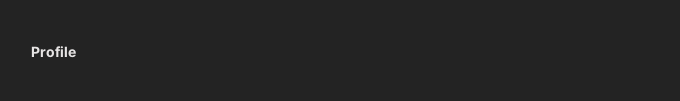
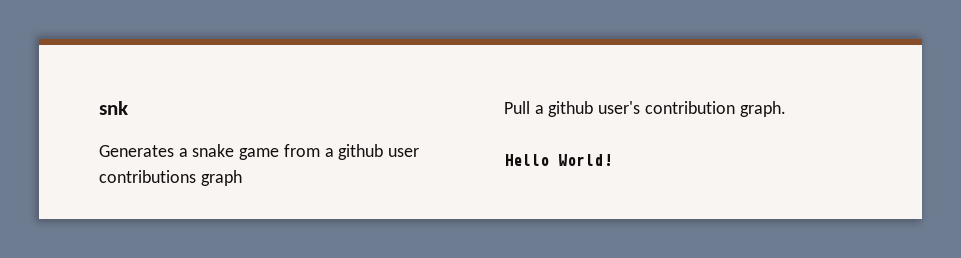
- Profile
+ snk
+ Generates a snake game from a github user contributions graph
+ Pull a github user's contribution graph.
+ Hello World!

